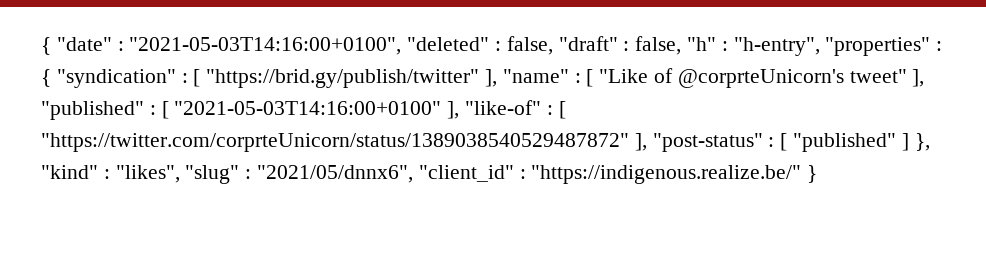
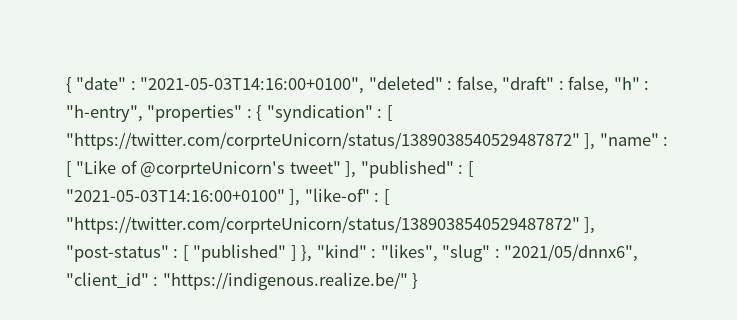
- { "date" : "2021-05-03T14:16:00+0100", "deleted" : false, "draft" : false, "h" : "h-entry", "properties" : { "syndication" : [ "https://brid.gy/publish/twitter" ], "name" : [ "Like of @corprteUnicorn's tweet" ], "published" : [ "2021-05-03T14:16:00+0100" ], "like-of" : [ "https://twitter.com/corprteUnicorn/status/1389038540529487872" ], "post-status" : [ "published" ] }, "kind" : "likes", "slug" : "2021/05/dnnx6", "client_id" : "https://indigenous.realize.be/" }
+ { "date" : "2021-05-03T14:16:00+0100", "deleted" : false, "draft" : false, "h" : "h-entry", "properties" : { "syndication" : [ "https://twitter.com/corprteUnicorn/status/1389038540529487872" ], "name" : [ "Like of @corprteUnicorn's tweet" ], "published" : [ "2021-05-03T14:16:00+0100" ], "like-of" : [ "https://twitter.com/corprteUnicorn/status/1389038540529487872" ], "post-status" : [ "published" ] }, "kind" : "likes", "slug" : "2021/05/dnnx6", "client_id" : "https://indigenous.realize.be/" }

